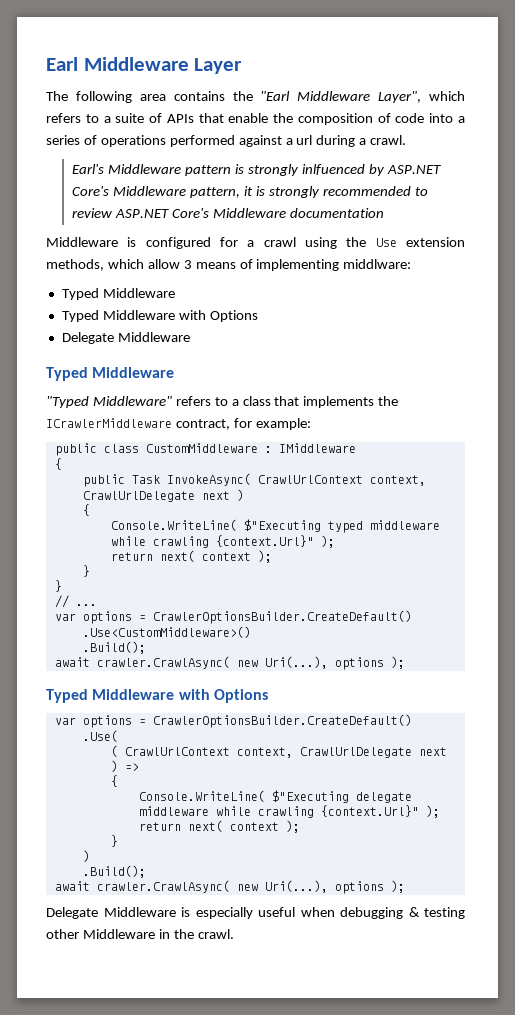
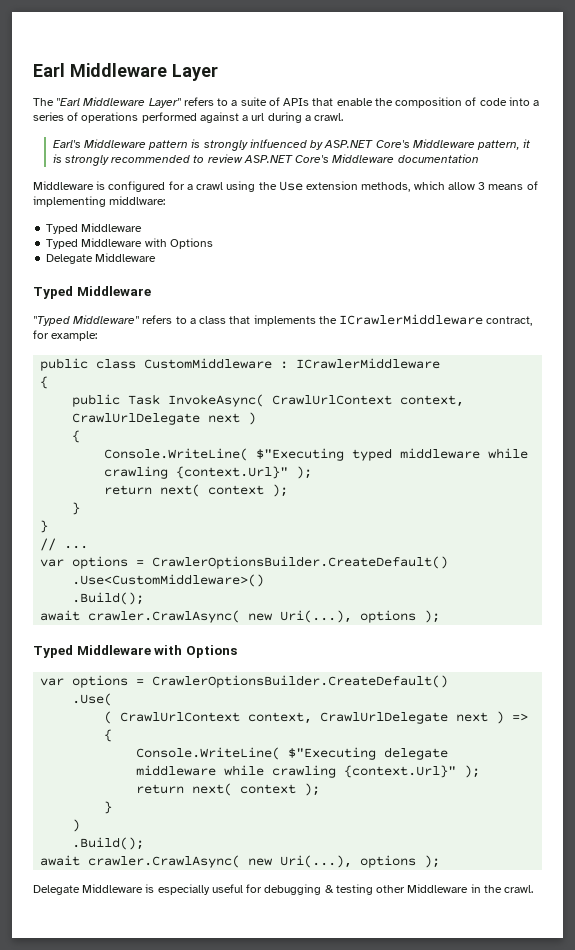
- The following area contains the "Earl Middleware Layer", which refers to a suite of APIs that enable the composition of code into a series of operations performed against a url during a crawl.
+ The "Earl Middleware Layer" refers to a suite of APIs that enable the composition of code into a series of operations performed against a url during a crawl.
- public class CustomMiddleware : IMiddleware
+ public class CustomMiddleware : ICrawlerMiddleware
- Delegate Middleware is especially useful when debugging & testing other Middleware in the crawl.
+ Delegate Middleware is especially useful for debugging & testing other Middleware in the crawl.

